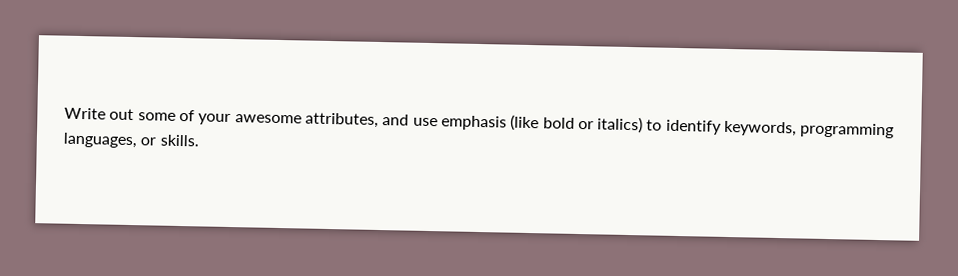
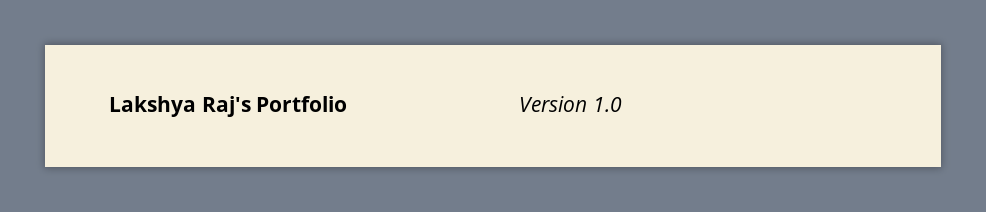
- Write out some of your awesome attributes, and use emphasis (like bold or italics) to identify keywords, programming languages, or skills.
+ Lakshya Raj's Portfolio
+ Version 1.0

